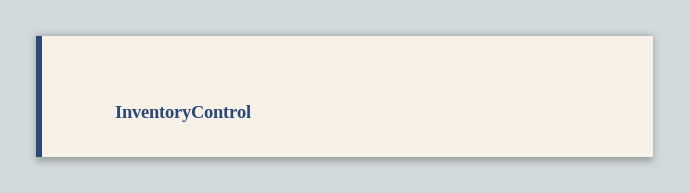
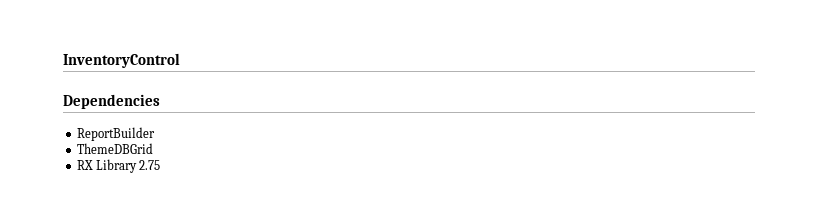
+ Dependencies
+ ReportBuilder
+ ThemeDBGrid
+ RX Library 2.75

